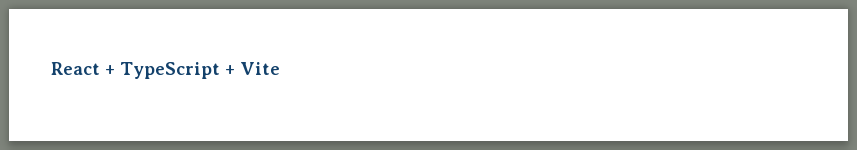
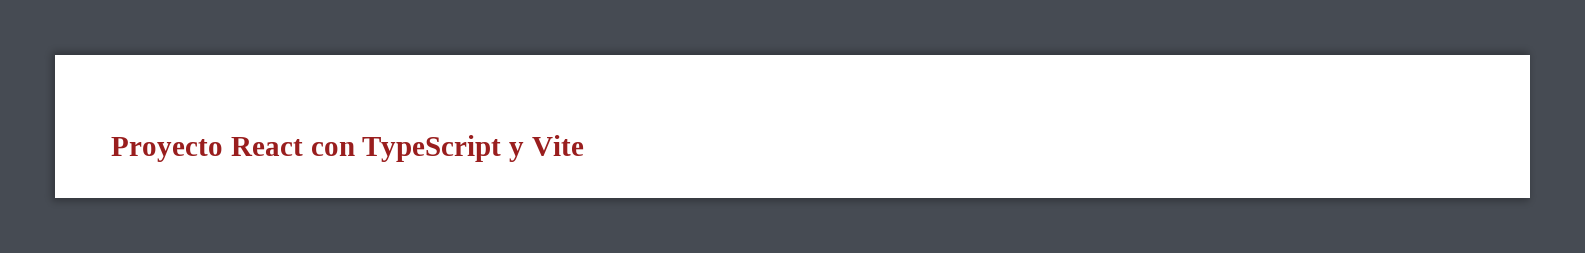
- React + TypeScript + Vite
+ Proyecto React con TypeScript y Vite

